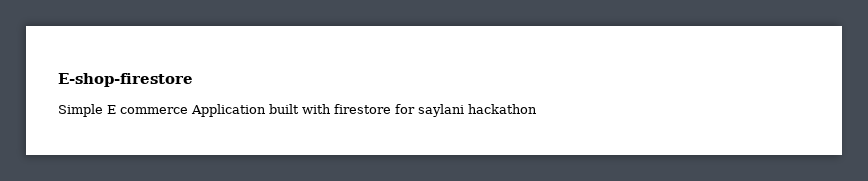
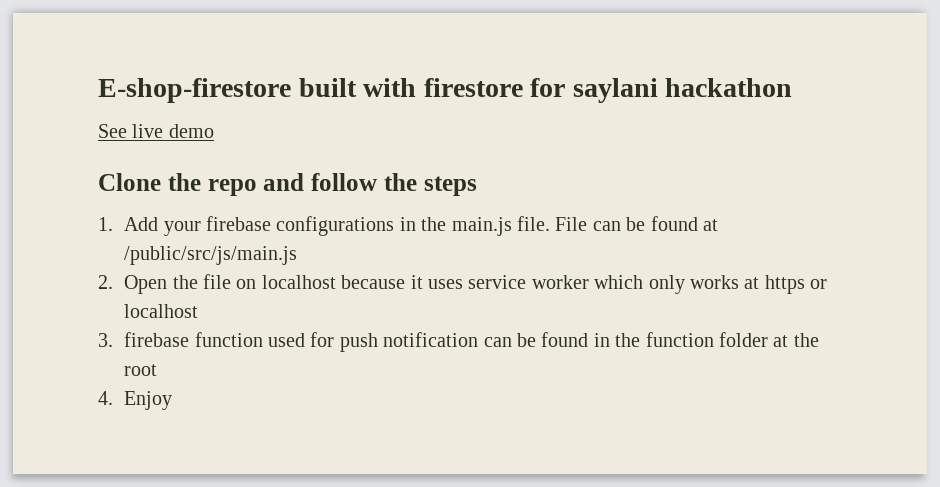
- E-shop-firestore
- Simple E commerce Application built with firestore for saylani hackathon
+ E-shop-firestore built with firestore for saylani hackathon
+ See live demo
+ Clone the repo and follow the steps
+ 1. Add your firebase configurations in the main.js file. File can be found at /public/src/js/main.js
+ 2. Open the file on localhost because it uses service worker which only works at https or localhost
+ 3. firebase function used for push notification can be found in the function folder at the root
+ 4. Enjoy

